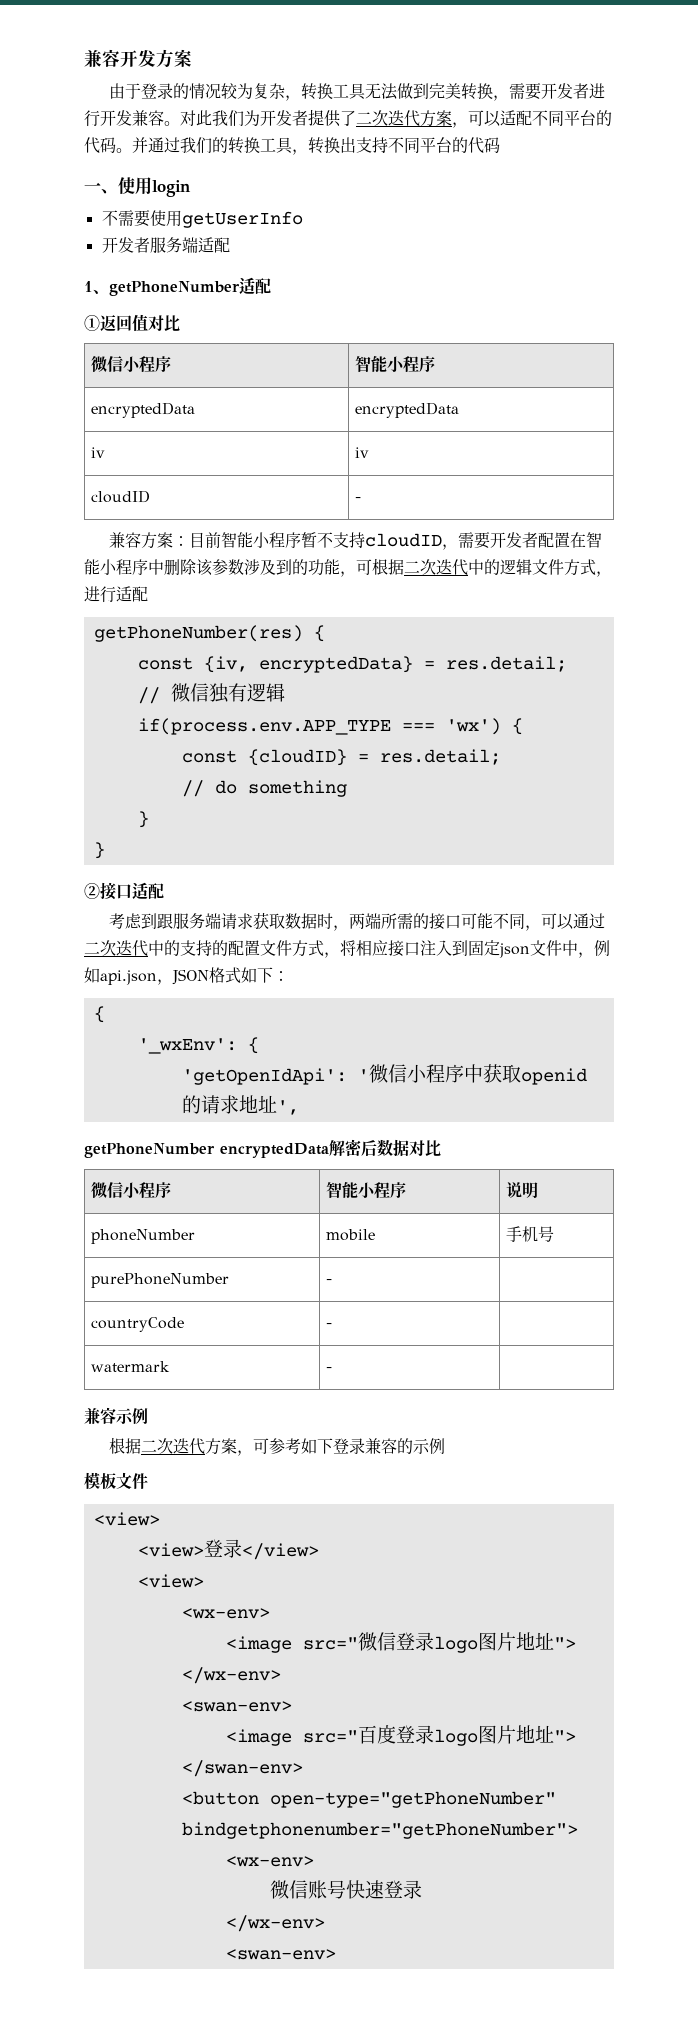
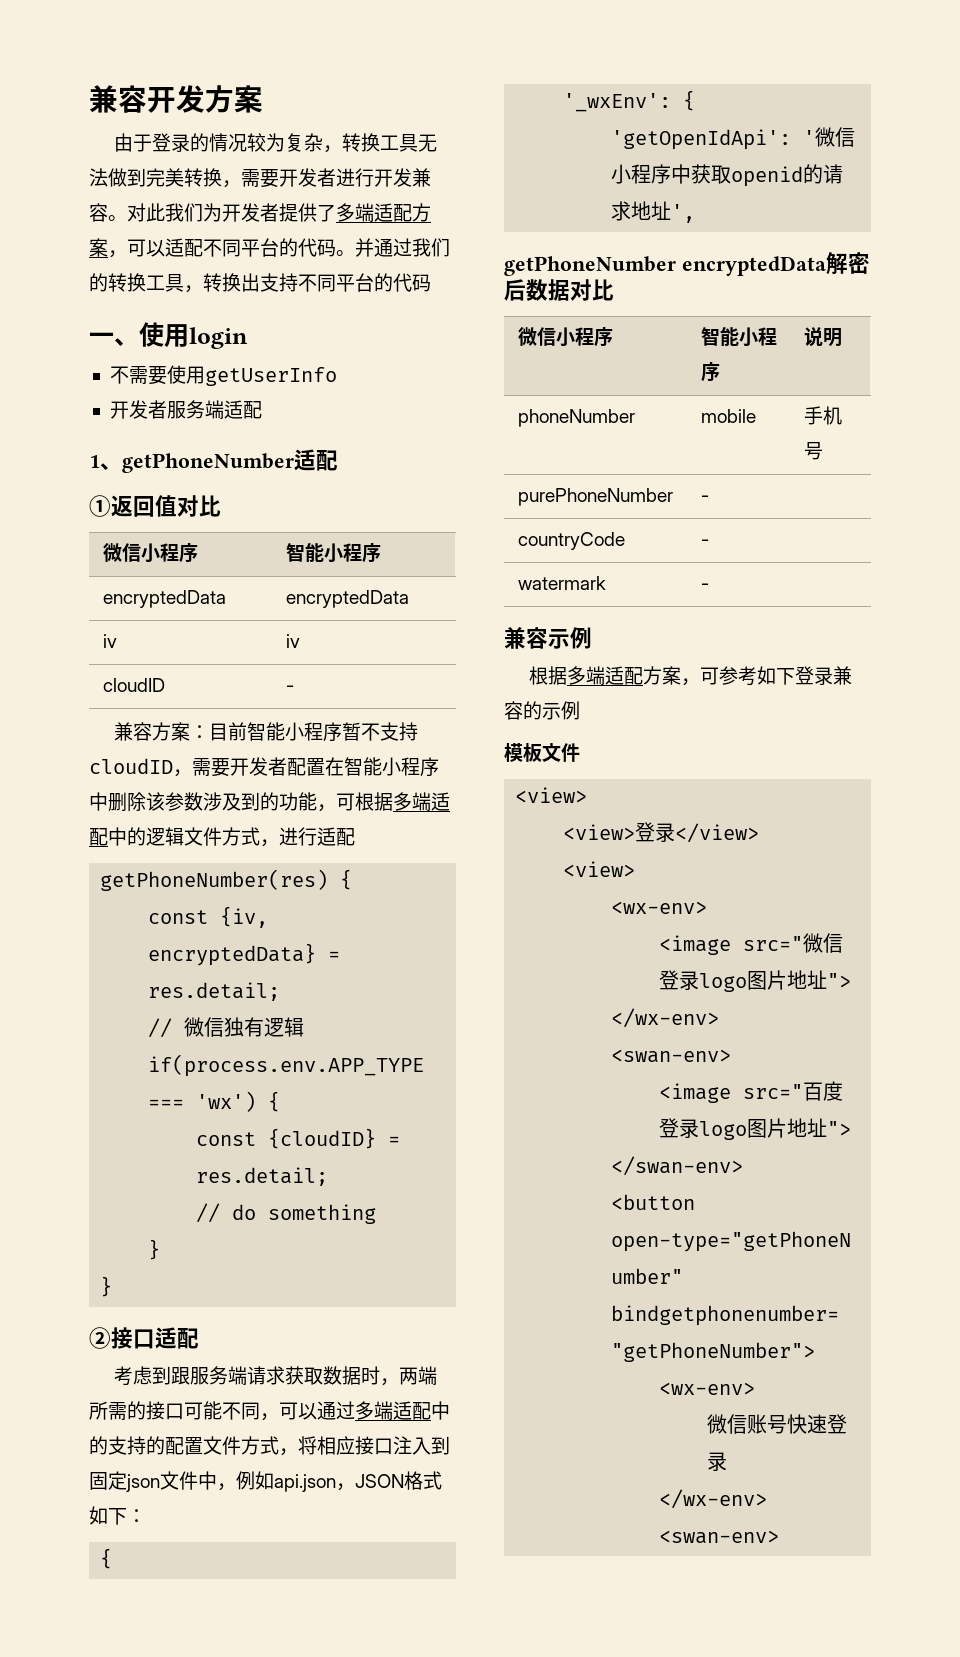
- 对此我们为开发者提供了二次迭代方案，可以适配不同平台的代码。
+ 对此我们为开发者提供了多端适配方案，可以适配不同平台的代码。
- 兼容方案：目前智能小程序暂不支持cloudID，需要开发者配置在智能小程序中删除该参数涉及到的功能，可根据二次迭代中的逻辑文件方式，进行适配
+ 兼容方案：目前智能小程序暂不支持cloudID，需要开发者配置在智能小程序中删除该参数涉及到的功能，可根据多端适配中的逻辑文件方式，进行适配
- 考虑到跟服务端请求获取数据时，两端所需的接口可能不同，可以通过二次迭代中的支持的配置文件方式，将相应接口注入到固定json文件中，例如api.json，JSON格式如下：
+ 考虑到跟服务端请求获取数据时，两端所需的接口可能不同，可以通过多端适配中的支持的配置文件方式，将相应接口注入到固定json文件中，例如api.json，JSON格式如下：
- 根据二次迭代方案，可参考如下登录兼容的示例
+ 根据多端适配方案，可参考如下登录兼容的示例

